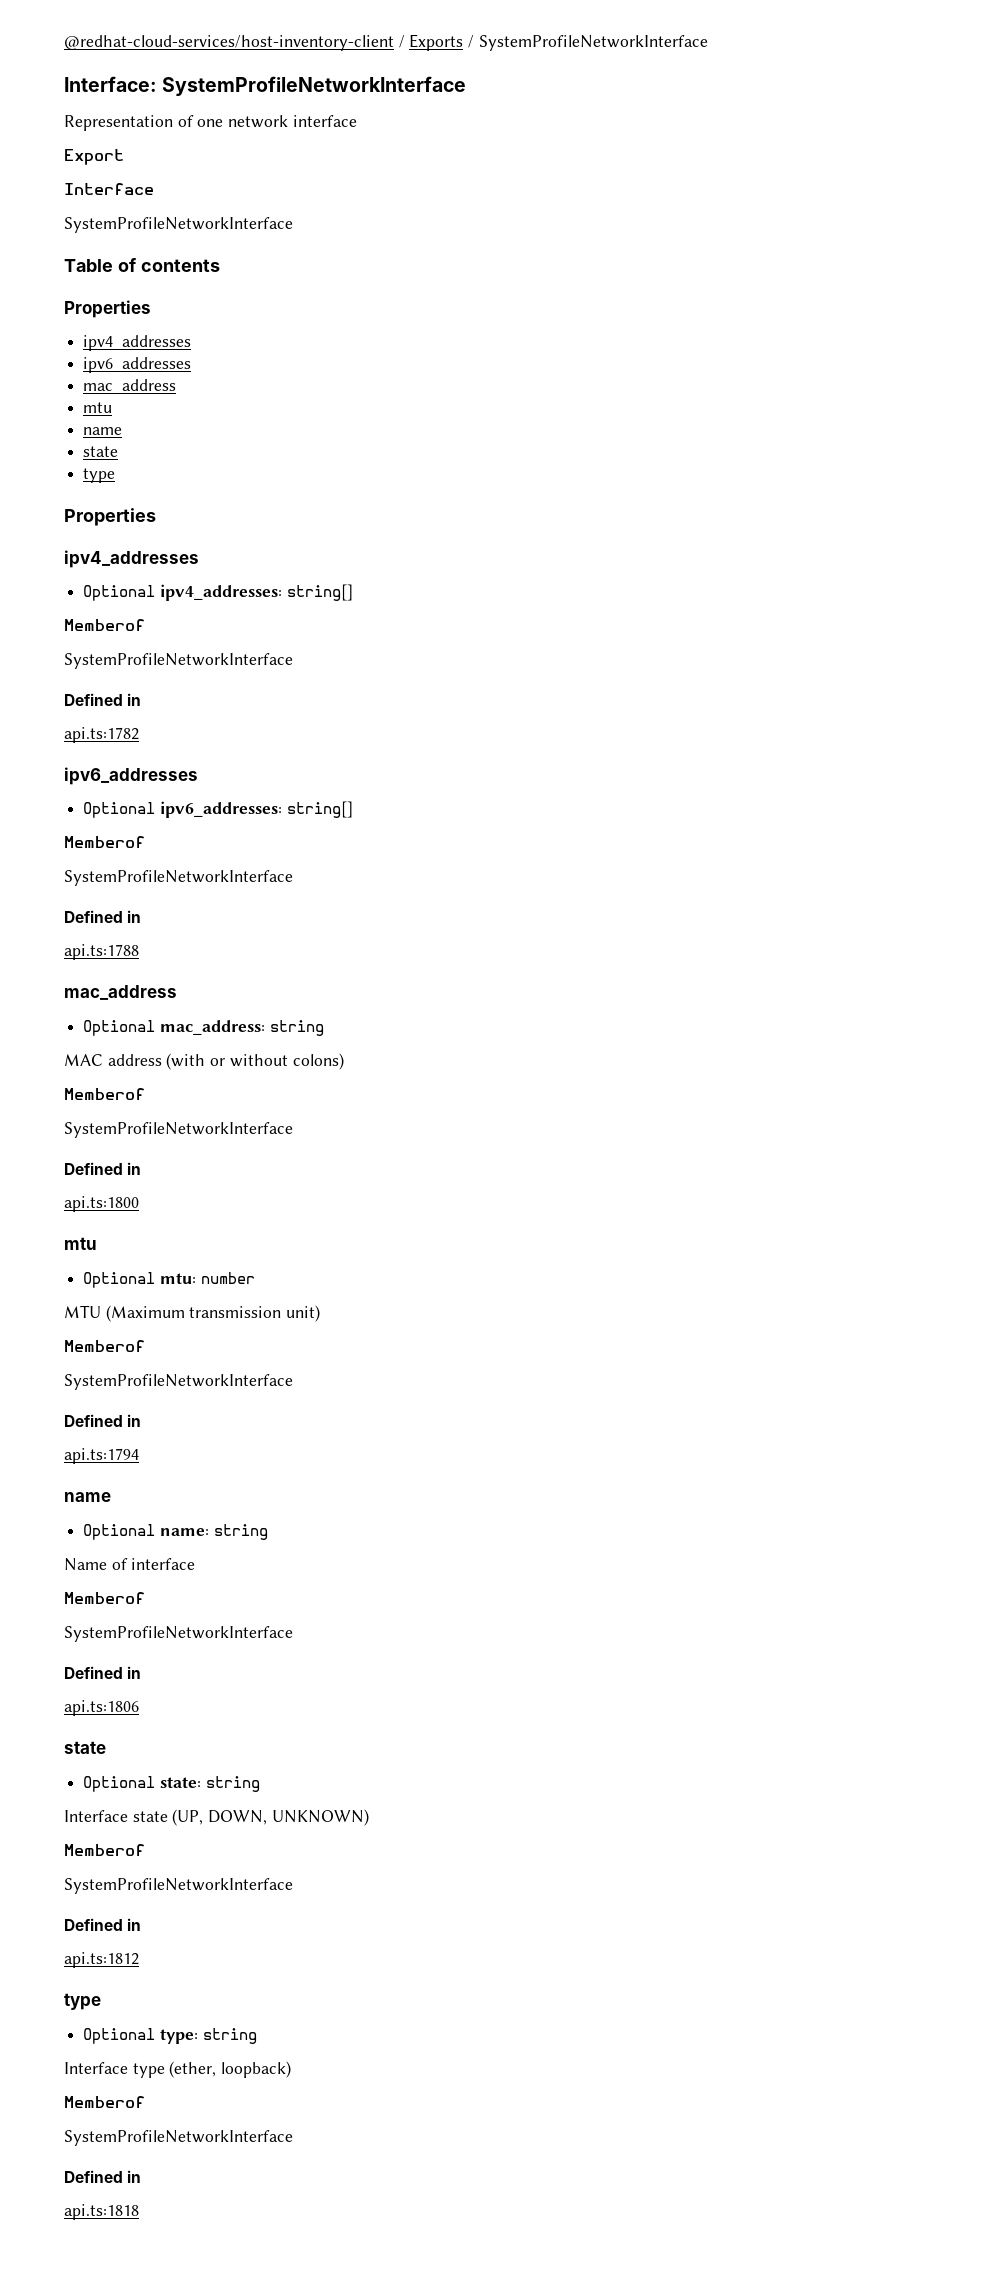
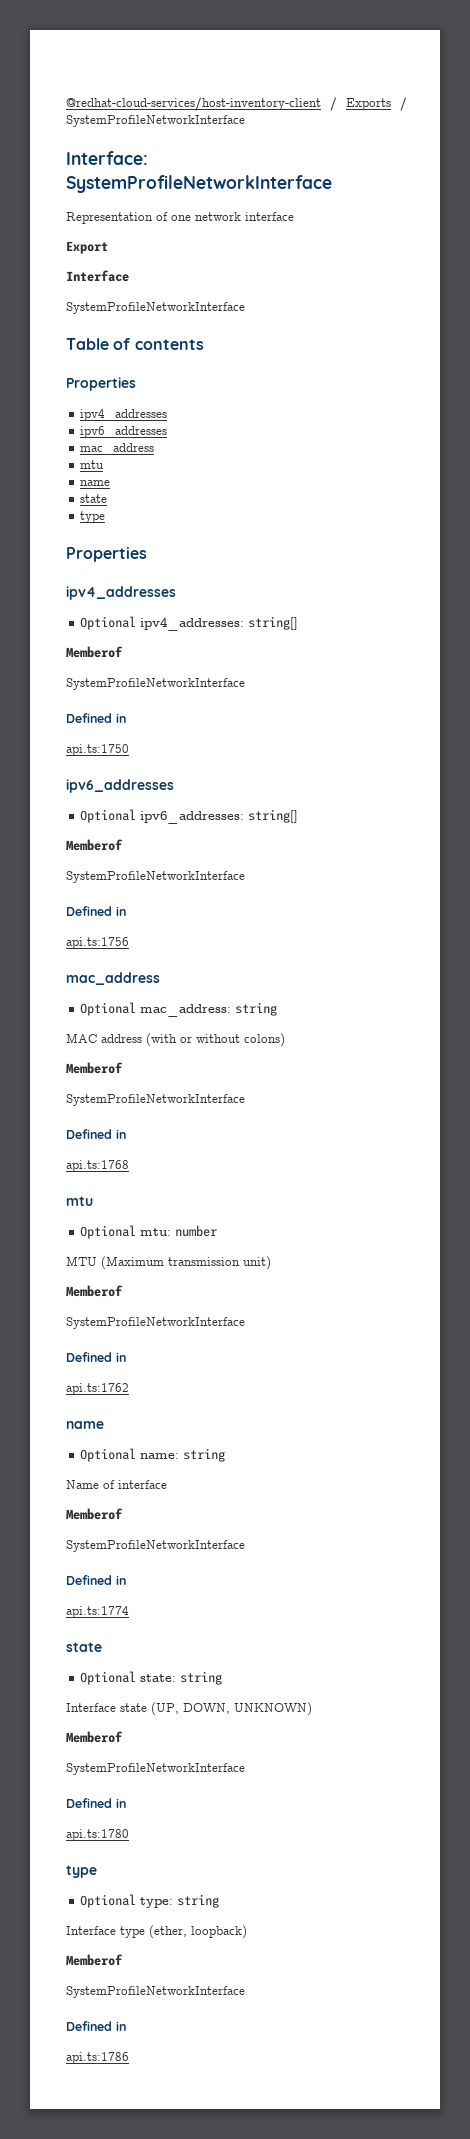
- api.ts:1782
+ api.ts:1750
- api.ts:1788
+ api.ts:1756
- api.ts:1800
+ api.ts:1768
- api.ts:1794
+ api.ts:1762
- api.ts:1806
+ api.ts:1774
- api.ts:1812
+ api.ts:1780
- api.ts:1818
+ api.ts:1786

